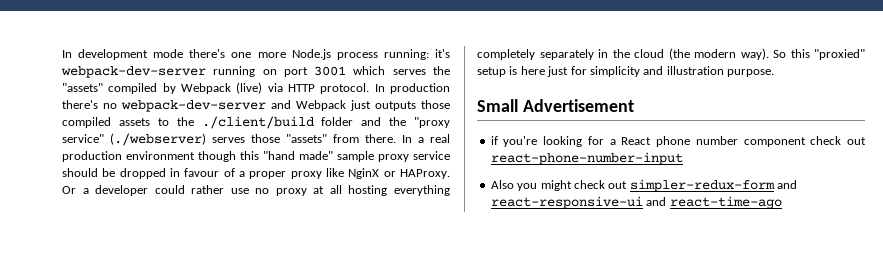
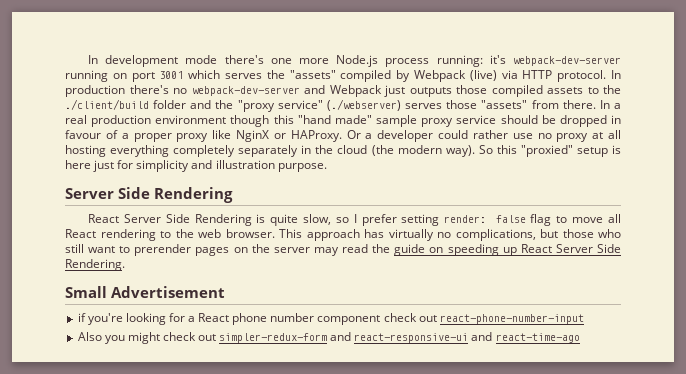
  So this "proxied" setup is here just for simplicity and illustration purpose.
+ Server Side Rendering
+ React Server Side Rendering is quite slow, so I prefer setting render: false flag to move all React rendering to the web browser. This approach has virtually no complications, but those who still want to prerender pages on the server may read the guide on speeding up React Server Side Rendering.

